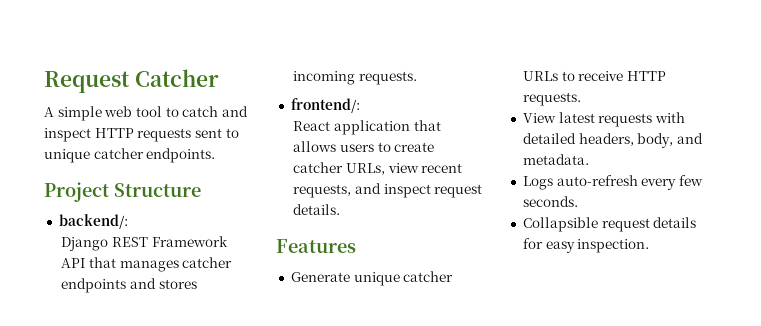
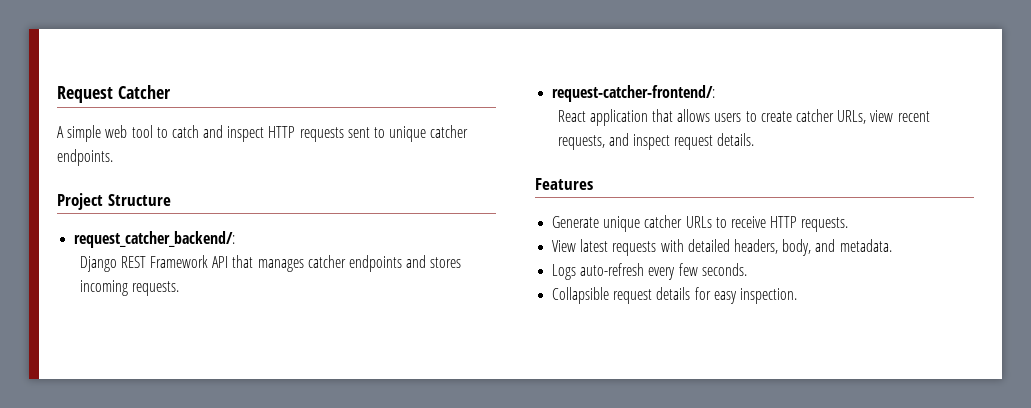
- backend/:
+ request_catcher_backend/:
- frontend/:
+ request-catcher-frontend/:

